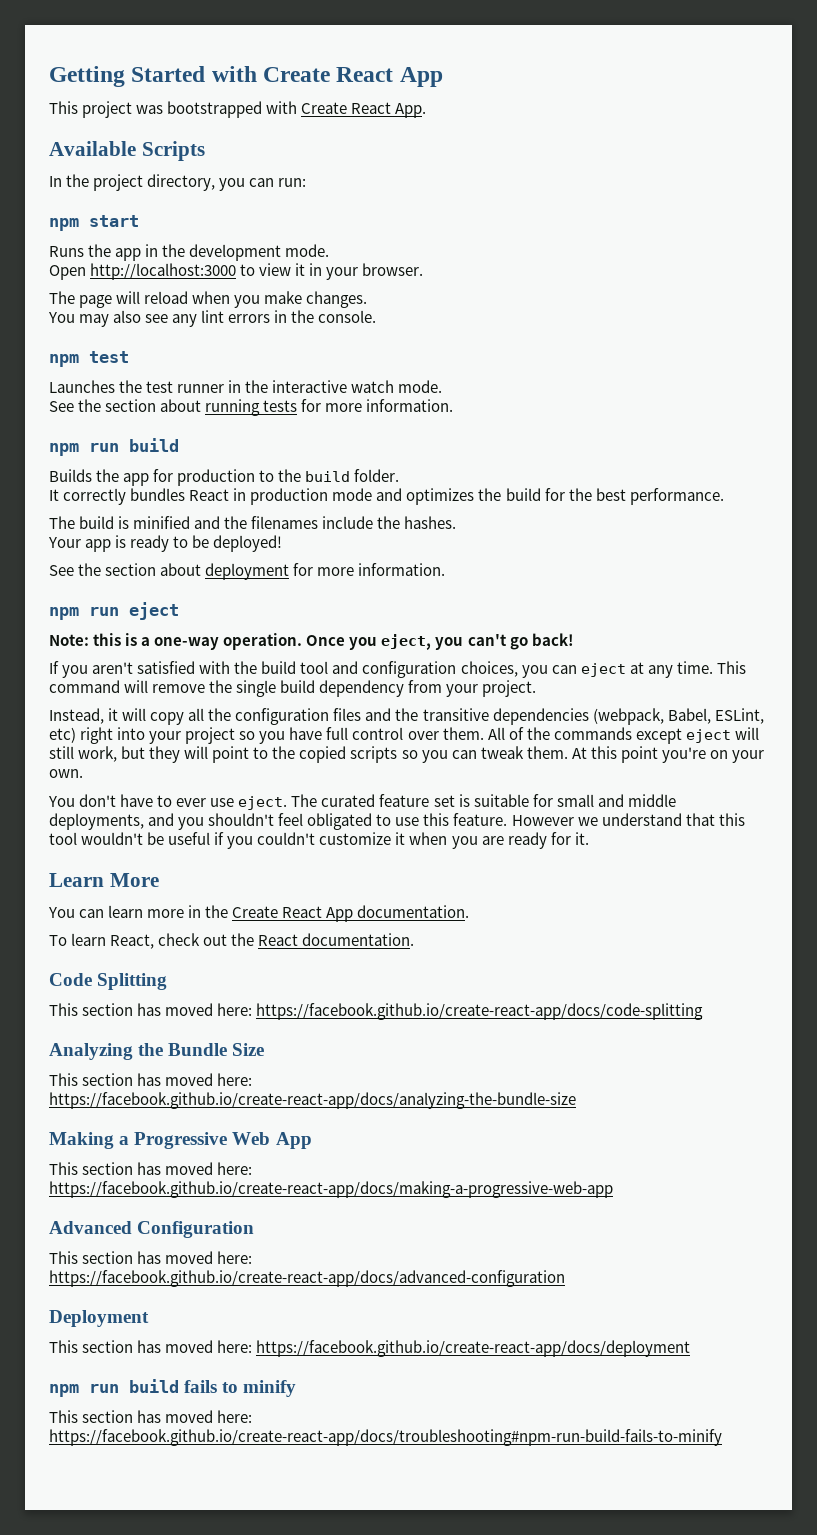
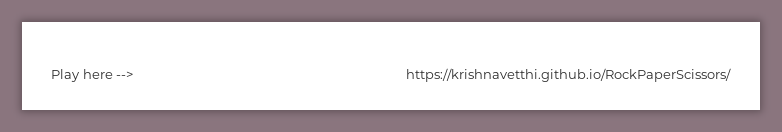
- Getting Started with Create React App
- This project was bootstrapped with Create React App.
- Available Scripts
- In the project directory, you can run:
- npm start
- Runs the app in the development mode.
- Open http://localhost:3000 to view it in your browser.
- The page will reload when you make changes.
- You may also see any lint errors in the console.
- npm test
- Launches the test runner in the interactive watch mode.
- See the section about running tests for more information.
- npm run build
- Builds the app for production to the build folder.
- It correctly bundles React in production mode and optimizes the build for the best performance.
- The build is minified and the filenames include the hashes.
- Your app is ready to be deployed!
- See the section about deployment for more information.
- npm run eject
- Note: this is a one-way operation. Once you eject, you can't go back!
- If you aren't satisfied with the build tool and configuration choices, you can eject at any time. This command will remove the single build dependency from your project.
- Instead, it will copy all the configuration files and the transitive dependencies (webpack, Babel, ESLint, etc) right into your project so you have full control over them. All of the commands except eject will still work, but they will point to the copied scripts so you can tweak them. At this point you're on your own.
- You don't have to ever use eject. The curated feature set is suitable for small and middle deployments, and you shouldn't feel obligated to use this feature. However we understand that this tool wouldn't be useful if you couldn't customize it when you are ready for it.
- Learn More
- You can learn more in the Create React App documentation.
- To learn React, check out the React documentation.
- Code Splitting
- This section has moved here: https://facebook.github.io/create-react-app/docs/code-splitting
- Analyzing the Bundle Size
- This section has moved here: https://facebook.github.io/create-react-app/docs/analyzing-the-bundle-size
- Making a Progressive Web App
- This section has moved here: https://facebook.github.io/create-react-app/docs/making-a-progressive-web-app
- Advanced Configuration
- This section has moved here: https://facebook.github.io/create-react-app/docs/advanced-configuration
- Deployment
- This section has moved here: https://facebook.github.io/create-react-app/docs/deployment
- npm run build fails to minify
- This section has moved here: https://facebook.github.io/create-react-app/docs/troubleshooting#npm-run-build-fails-to-minify
+ Play here --> https://krishnavetthi.github.io/RockPaperScissors/

